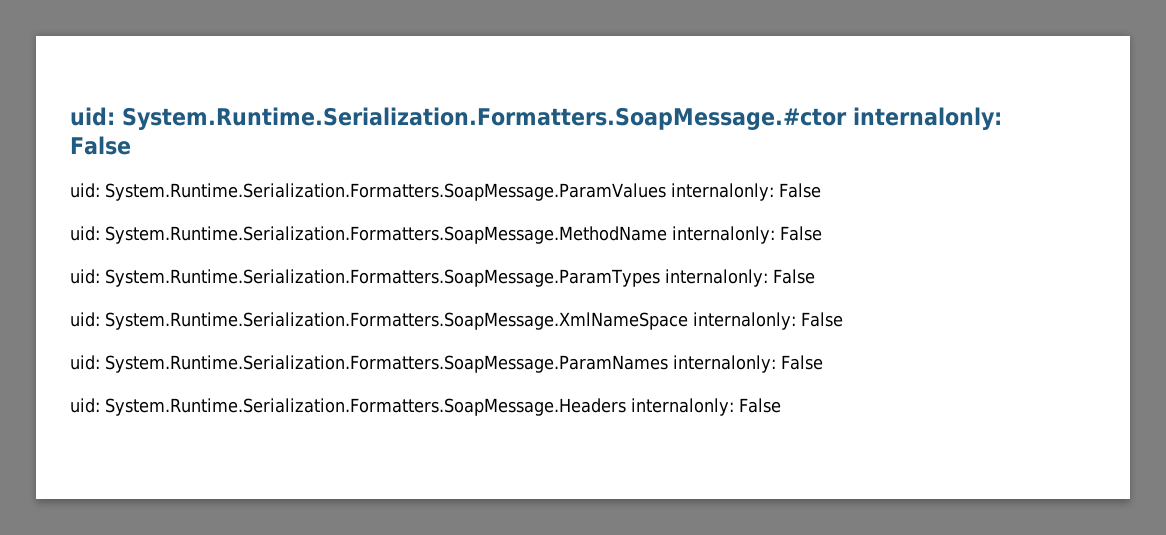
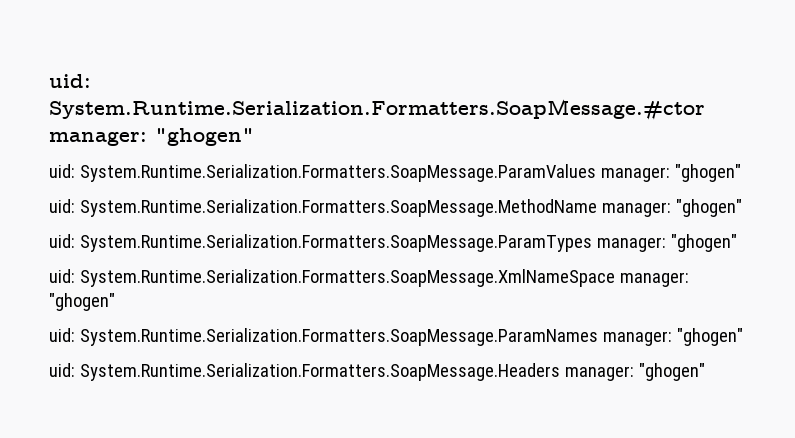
- uid: System.Runtime.Serialization.Formatters.SoapMessage.#ctor internalonly: False
+ uid: System.Runtime.Serialization.Formatters.SoapMessage.#ctor manager: "ghogen"
- uid: System.Runtime.Serialization.Formatters.SoapMessage.ParamValues internalonly: False
+ uid: System.Runtime.Serialization.Formatters.SoapMessage.ParamValues manager: "ghogen"
- uid: System.Runtime.Serialization.Formatters.SoapMessage.MethodName internalonly: False
+ uid: System.Runtime.Serialization.Formatters.SoapMessage.MethodName manager: "ghogen"
- uid: System.Runtime.Serialization.Formatters.SoapMessage.ParamTypes internalonly: False
+ uid: System.Runtime.Serialization.Formatters.SoapMessage.ParamTypes manager: "ghogen"
- uid: System.Runtime.Serialization.Formatters.SoapMessage.XmlNameSpace internalonly: False
+ uid: System.Runtime.Serialization.Formatters.SoapMessage.XmlNameSpace manager: "ghogen"
- uid: System.Runtime.Serialization.Formatters.SoapMessage.ParamNames internalonly: False
+ uid: System.Runtime.Serialization.Formatters.SoapMessage.ParamNames manager: "ghogen"
- uid: System.Runtime.Serialization.Formatters.SoapMessage.Headers internalonly: False
+ uid: System.Runtime.Serialization.Formatters.SoapMessage.Headers manager: "ghogen"

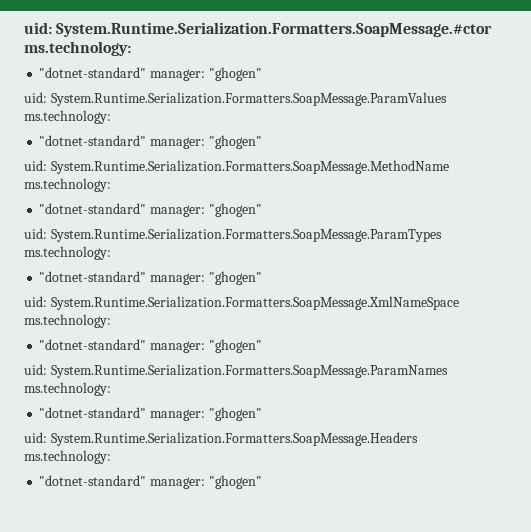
- uid: System.Runtime.Serialization.Formatters.SoapMessage.#ctor manager: "ghogen"
+ uid: System.Runtime.Serialization.Formatters.SoapMessage.#ctor ms.technology:
+ "dotnet-standard" manager: "ghogen"
- uid: System.Runtime.Serialization.Formatters.SoapMessage.ParamValues manager: "ghogen"
+ uid: System.Runtime.Serialization.Formatters.SoapMessage.ParamValues ms.technology:
+ "dotnet-standard" manager: "ghogen"
- uid: System.Runtime.Serialization.Formatters.SoapMessage.MethodName manager: "ghogen"
+ uid: System.Runtime.Serialization.Formatters.SoapMessage.MethodName ms.technology:
+ "dotnet-standard" manager: "ghogen"
- uid: System.Runtime.Serialization.Formatters.SoapMessage.ParamTypes manager: "ghogen"
+ uid: System.Runtime.Serialization.Formatters.SoapMessage.ParamTypes ms.technology:
+ "dotnet-standard" manager: "ghogen"
- uid: System.Runtime.Serialization.Formatters.SoapMessage.XmlNameSpace manager: "ghogen"
+ uid: System.Runtime.Serialization.Formatters.SoapMessage.XmlNameSpace ms.technology:
+ "dotnet-standard" manager: "ghogen"
- uid: System.Runtime.Serialization.Formatters.SoapMessage.ParamNames manager: "ghogen"
+ uid: System.Runtime.Serialization.Formatters.SoapMessage.ParamNames ms.technology:
+ "dotnet-standard" manager: "ghogen"
- uid: System.Runtime.Serialization.Formatters.SoapMessage.Headers manager: "ghogen"
+ uid: System.Runtime.Serialization.Formatters.SoapMessage.Headers ms.technology:
+ "dotnet-standard" manager: "ghogen"

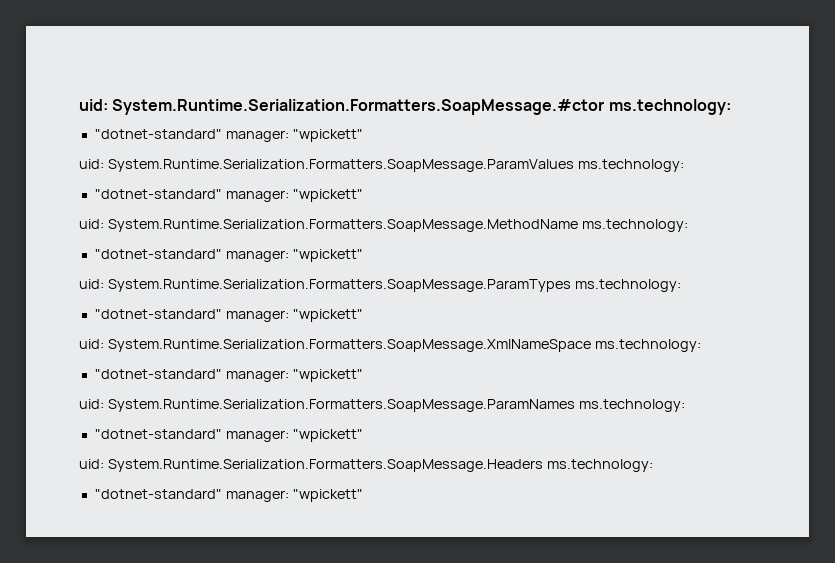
  uid: System.Runtime.Serialization.Formatters.SoapMessage.#ctor ms.technology:
- "dotnet-standard" manager: "ghogen"
+ "dotnet-standard" manager: "wpickett"
  uid: System.Runtime.Serialization.Formatters.SoapMessage.ParamValues ms.technology:
- "dotnet-standard" manager: "ghogen"
+ "dotnet-standard" manager: "wpickett"
  uid: System.Runtime.Serialization.Formatters.SoapMessage.MethodName ms.technology:
- "dotnet-standard" manager: "ghogen"
+ "dotnet-standard" manager: "wpickett"
  uid: System.Runtime.Serialization.Formatters.SoapMessage.ParamTypes ms.technology:
- "dotnet-standard" manager: "ghogen"
+ "dotnet-standard" manager: "wpickett"
  uid: System.Runtime.Serialization.Formatters.SoapMessage.XmlNameSpace ms.technology:
- "dotnet-standard" manager: "ghogen"
+ "dotnet-standard" manager: "wpickett"
  uid: System.Runtime.Serialization.Formatters.SoapMessage.ParamNames ms.technology:
- "dotnet-standard" manager: "ghogen"
+ "dotnet-standard" manager: "wpickett"
  uid: System.Runtime.Serialization.Formatters.SoapMessage.Headers ms.technology:
- "dotnet-standard" manager: "ghogen"
+ "dotnet-standard" manager: "wpickett"

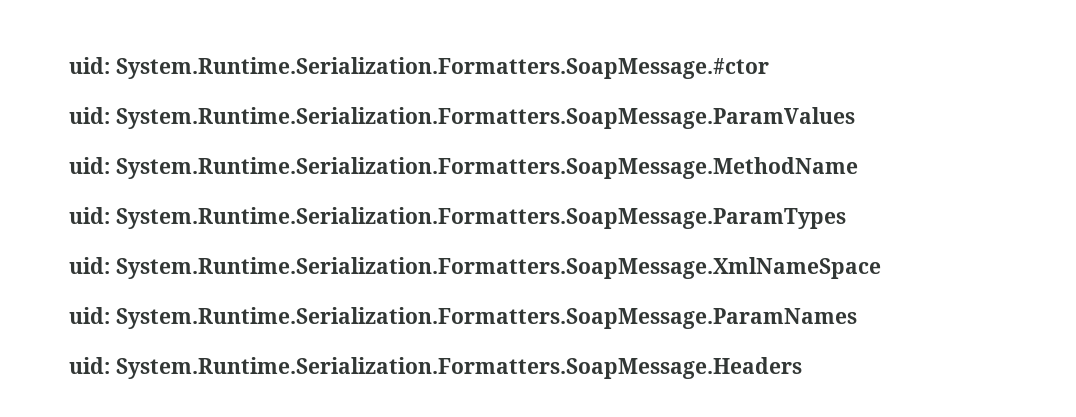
- uid: System.Runtime.Serialization.Formatters.SoapMessage.#ctor ms.technology:
- "dotnet-standard" manager: "wpickett"
- uid: System.Runtime.Serialization.Formatters.SoapMessage.ParamValues ms.technology:
- "dotnet-standard" manager: "wpickett"
- uid: System.Runtime.Serialization.Formatters.SoapMessage.MethodName ms.technology:
- "dotnet-standard" manager: "wpickett"
- uid: System.Runtime.Serialization.Formatters.SoapMessage.ParamTypes ms.technology:
- "dotnet-standard" manager: "wpickett"
- uid: System.Runtime.Serialization.Formatters.SoapMessage.XmlNameSpace ms.technology:
- "dotnet-standard" manager: "wpickett"
- uid: System.Runtime.Serialization.Formatters.SoapMessage.ParamNames ms.technology:
- "dotnet-standard" manager: "wpickett"
- uid: System.Runtime.Serialization.Formatters.SoapMessage.Headers ms.technology:
- "dotnet-standard" manager: "wpickett"
+ uid: System.Runtime.Serialization.Formatters.SoapMessage.#ctor
+ uid: System.Runtime.Serialization.Formatters.SoapMessage.ParamValues
+ uid: System.Runtime.Serialization.Formatters.SoapMessage.MethodName
+ uid: System.Runtime.Serialization.Formatters.SoapMessage.ParamTypes
+ uid: System.Runtime.Serialization.Formatters.SoapMessage.XmlNameSpace
+ uid: System.Runtime.Serialization.Formatters.SoapMessage.ParamNames
+ uid: System.Runtime.Serialization.Formatters.SoapMessage.Headers

